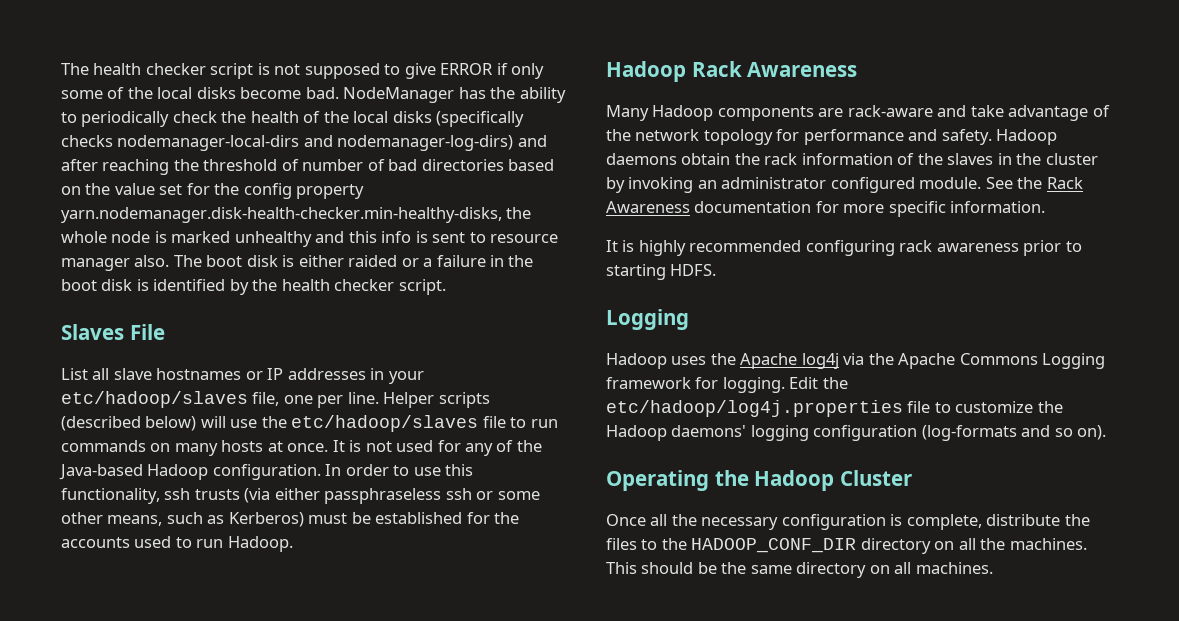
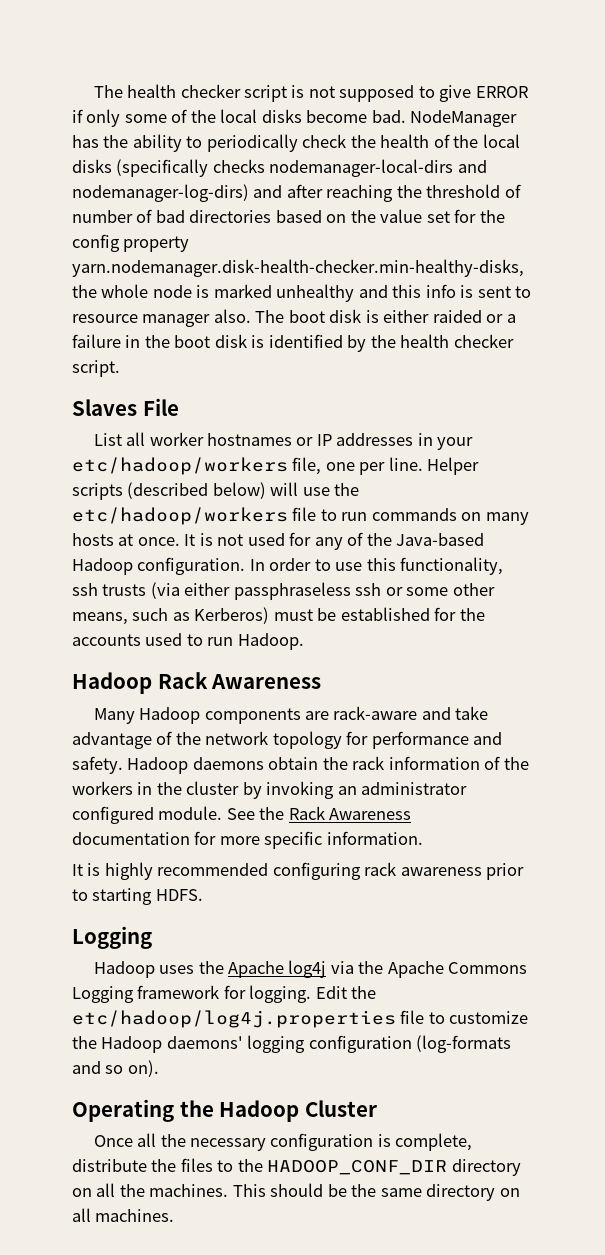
- List all slave hostnames or IP addresses in your etc/hadoop/slaves file, one per line.
+ List all worker hostnames or IP addresses in your etc/hadoop/workers file, one per line.
- Helper scripts (described below) will use the etc/hadoop/slaves file to run commands on many hosts at once.
+ Helper scripts (described below) will use the etc/hadoop/workers file to run commands on many hosts at once.
- Hadoop daemons obtain the rack information of the slaves in the cluster by invoking an administrator configured module.
+ Hadoop daemons obtain the rack information of the workers in the cluster by invoking an administrator configured module.

